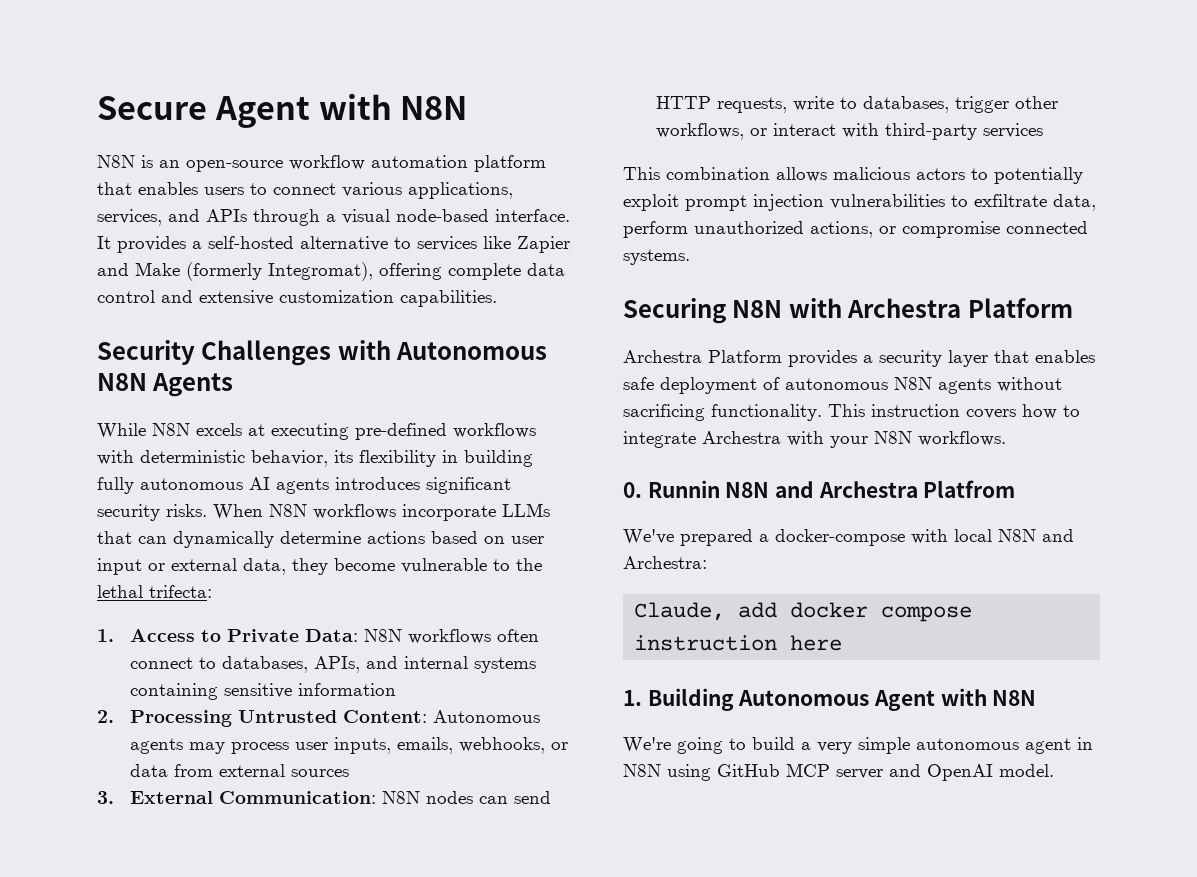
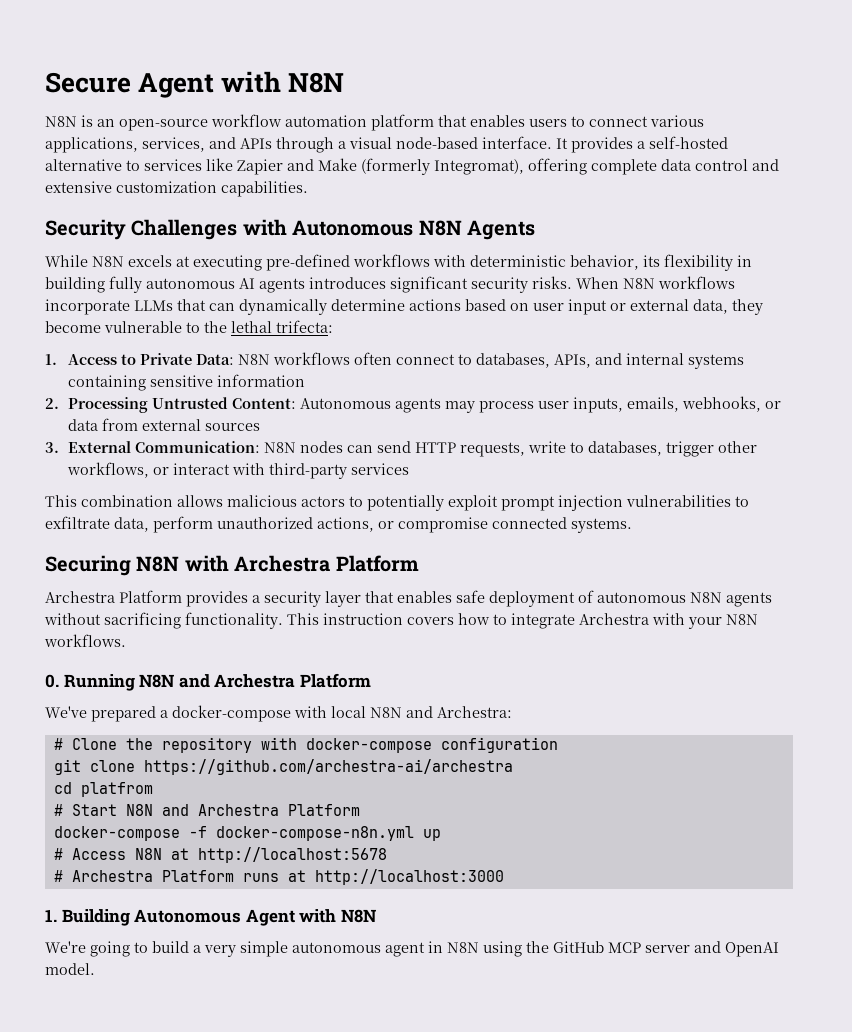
- 0. Runnin N8N and Archestra Platfrom
+ 0. Running N8N and Archestra Platform
- Claude, add docker compose instruction here
+ # Clone the repository with docker-compose configuration
+ git clone https://github.com/archestra-ai/archestra
+ cd platfrom
+ # Start N8N and Archestra Platform
+ docker-compose -f docker-compose-n8n.yml up
+ # Access N8N at http://localhost:5678
+ # Archestra Platform runs at http://localhost:3000
- We're going to build a very simple autonomous agent in N8N using GitHub MCP server and OpenAI model.
+ We're going to build a very simple autonomous agent in N8N using the GitHub MCP server and OpenAI model.

